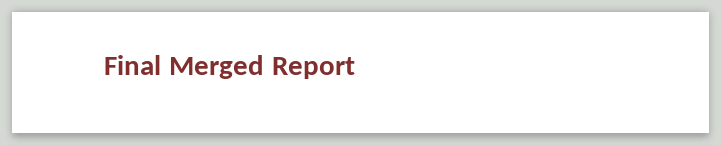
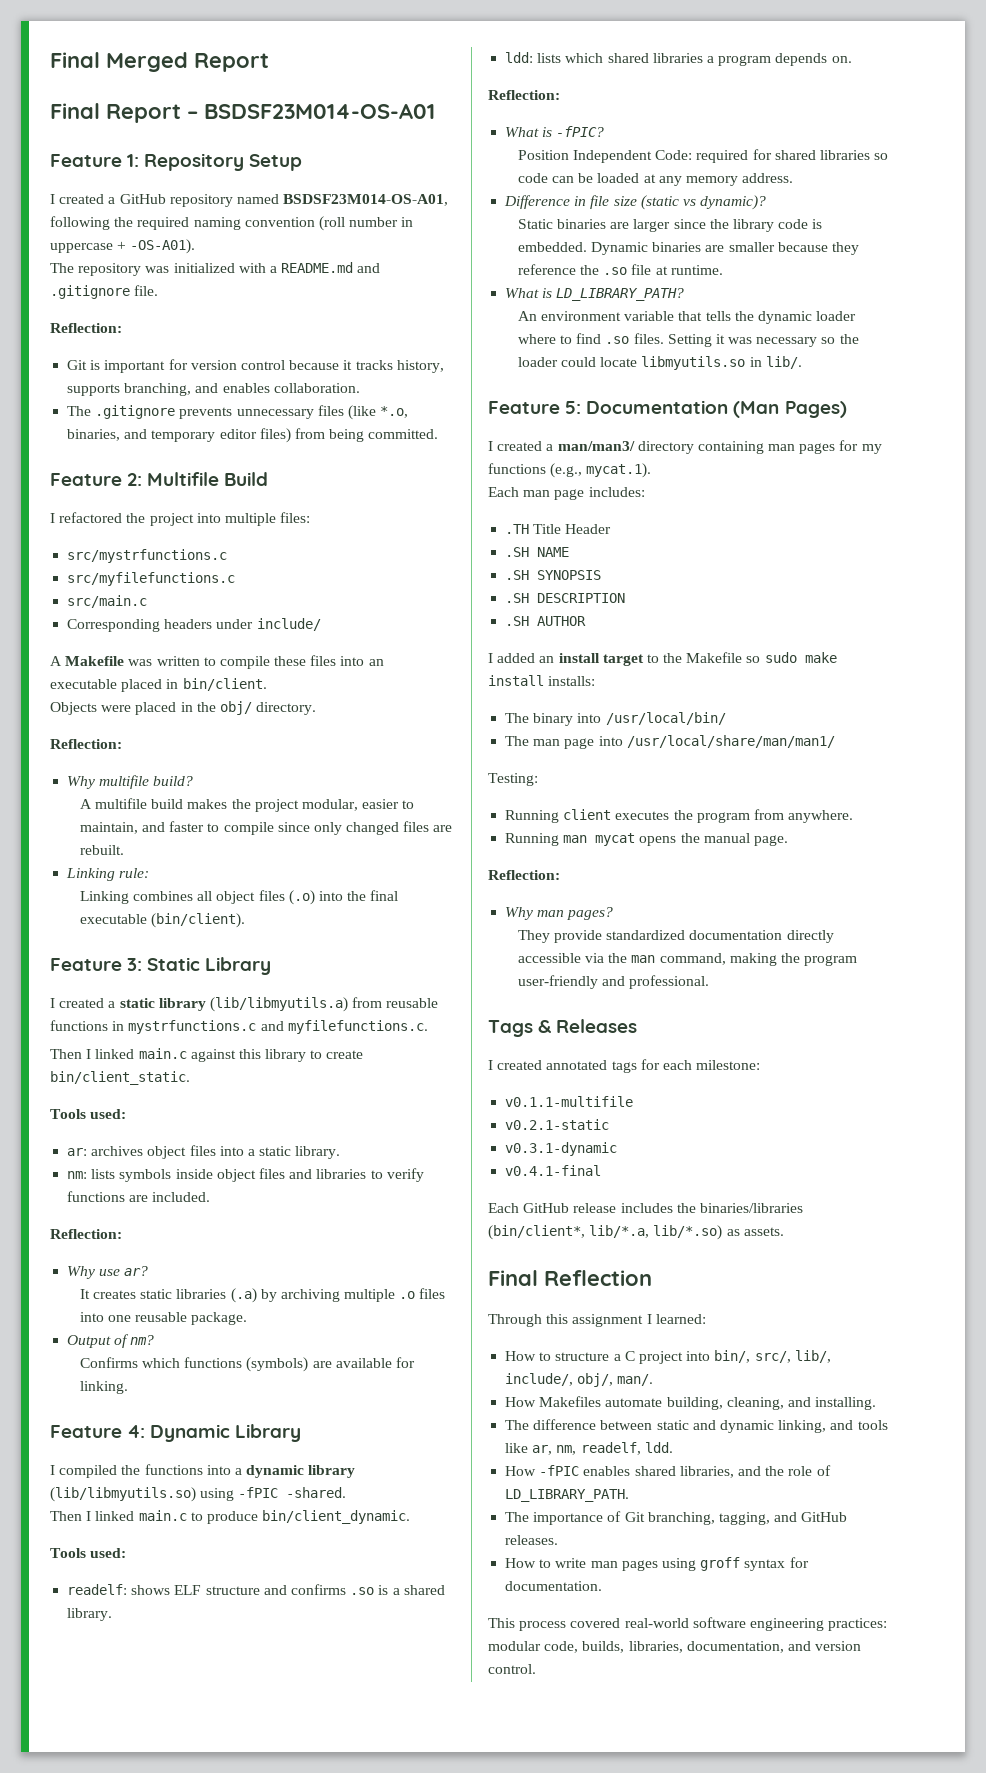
+ Final Report – BSDSF23M014-OS-A01
+ Feature 1: Repository Setup
+ I created a GitHub repository named BSDSF23M014-OS-A01, following the required naming convention (roll number in uppercase + -OS-A01).
+ The repository was initialized with a README.md and .gitignore file.
+ Reflection:
+ Git is important for version control because it tracks history, supports branching, and enables collaboration.
+ The .gitignore prevents unnecessary files (like *.o, binaries, and temporary editor files) from being committed.
+ Feature 2: Multifile Build
+ I refactored the project into multiple files:
+ src/mystrfunctions.c
+ src/myfilefunctions.c
+ src/main.c
+ Corresponding headers under include/
+ A Makefile was written to compile these files into an executable placed in bin/client.
+ Objects were placed in the obj/ directory.
+ Reflection:
+ Why multifile build?
+ A multifile build makes the project modular, easier to maintain, and faster to compile since only changed files are rebuilt.
+ Linking rule:
+ Linking combines all object files (.o) into the final executable (bin/client).
+ Feature 3: Static Library
+ I created a static library (lib/libmyutils.a) from reusable functions in mystrfunctions.c and myfilefunctions.c.
+ Then I linked main.c against this library to create bin/client_static.
+ Tools used:
+ ar: archives object files into a static library.
+ nm: lists symbols inside object files and libraries to verify functions are included.
+ Reflection:
+ Why use ar?
+ It creates static libraries (.a) by archiving multiple .o files into one reusable package.
+ Output of nm?
+ Confirms which functions (symbols) are available for linking.
+ Feature 4: Dynamic Library
+ I compiled the functions into a dynamic library (lib/libmyutils.so) using -fPIC -shared.
+ Then I linked main.c to produce bin/client_dynamic.
+ Tools used:
+ readelf: shows ELF structure and confirms .so is a shared library.
+ ldd: lists which shared libraries a program depends on.
+ Reflection:
+ What is -fPIC?
+ Position Independent Code: required for shared libraries so code can be loaded at any memory address.
+ Difference in file size (static vs dynamic)?
+ Static binaries are larger since the library code is embedded. Dynamic binaries are smaller because they reference the .so file at runtime.
+ What is LD_LIBRARY_PATH?
+ An environment variable that tells the dynamic loader where to find .so files. Setting it was necessary so the loader could locate libmyutils.so in lib/.
+ Feature 5: Documentation (Man Pages)
+ I created a man/man3/ directory containing man pages for my functions (e.g., mycat.1).
+ Each man page includes:
+ .TH Title Header
+ .SH NAME
+ .SH SYNOPSIS
+ .SH DESCRIPTION
+ .SH AUTHOR
+ I added an install target to the Makefile so sudo make install installs:
+ The binary into /usr/local/bin/
+ The man page into /usr/local/share/man/man1/
+ Testing:
+ Running client executes the program from anywhere.
+ Running man mycat opens the manual page.
+ Reflection:
+ Why man pages?
+ They provide standardized documentation directly accessible via the man command, making the program user-friendly and professional.
+ Tags & Releases
+ I created annotated tags for each milestone:
+ v0.1.1-multifile
+ v0.2.1-static
+ v0.3.1-dynamic
+ v0.4.1-final
+ Each GitHub release includes the binaries/libraries (bin/client*, lib/*.a, lib/*.so) as assets.
+ Final Reflection
+ Through this assignment I learned:
+ How to structure a C project into bin/, src/, lib/, include/, obj/, man/.
+ How Makefiles automate building, cleaning, and installing.
+ The difference between static and dynamic linking, and tools like ar, nm, readelf, ldd.
+ How -fPIC enables shared libraries, and the role of LD_LIBRARY_PATH.
+ The importance of Git branching, tagging, and GitHub releases.
+ How to write man pages using groff syntax for documentation.
+ This process covered real-world software engineering practices: modular code, builds, libraries, documentation, and version control.

